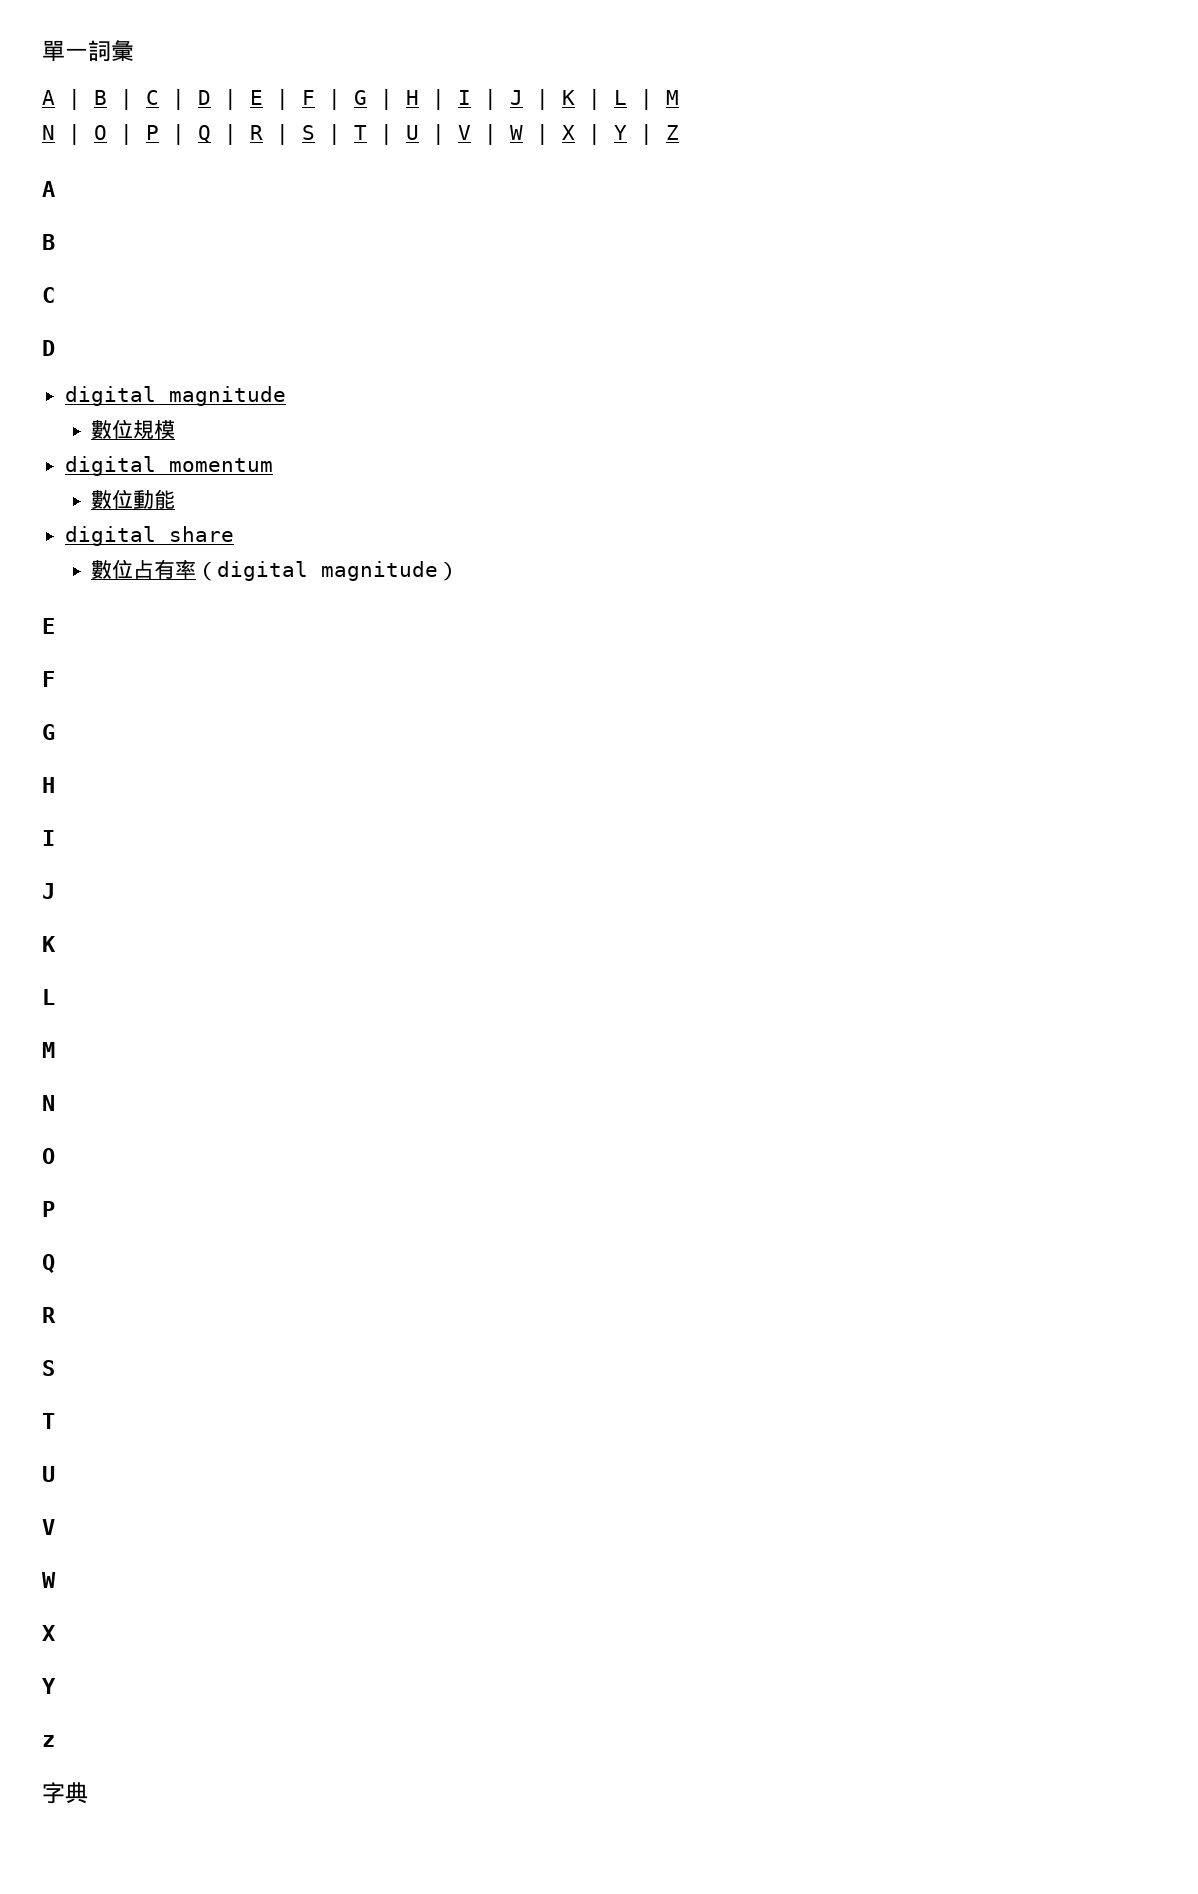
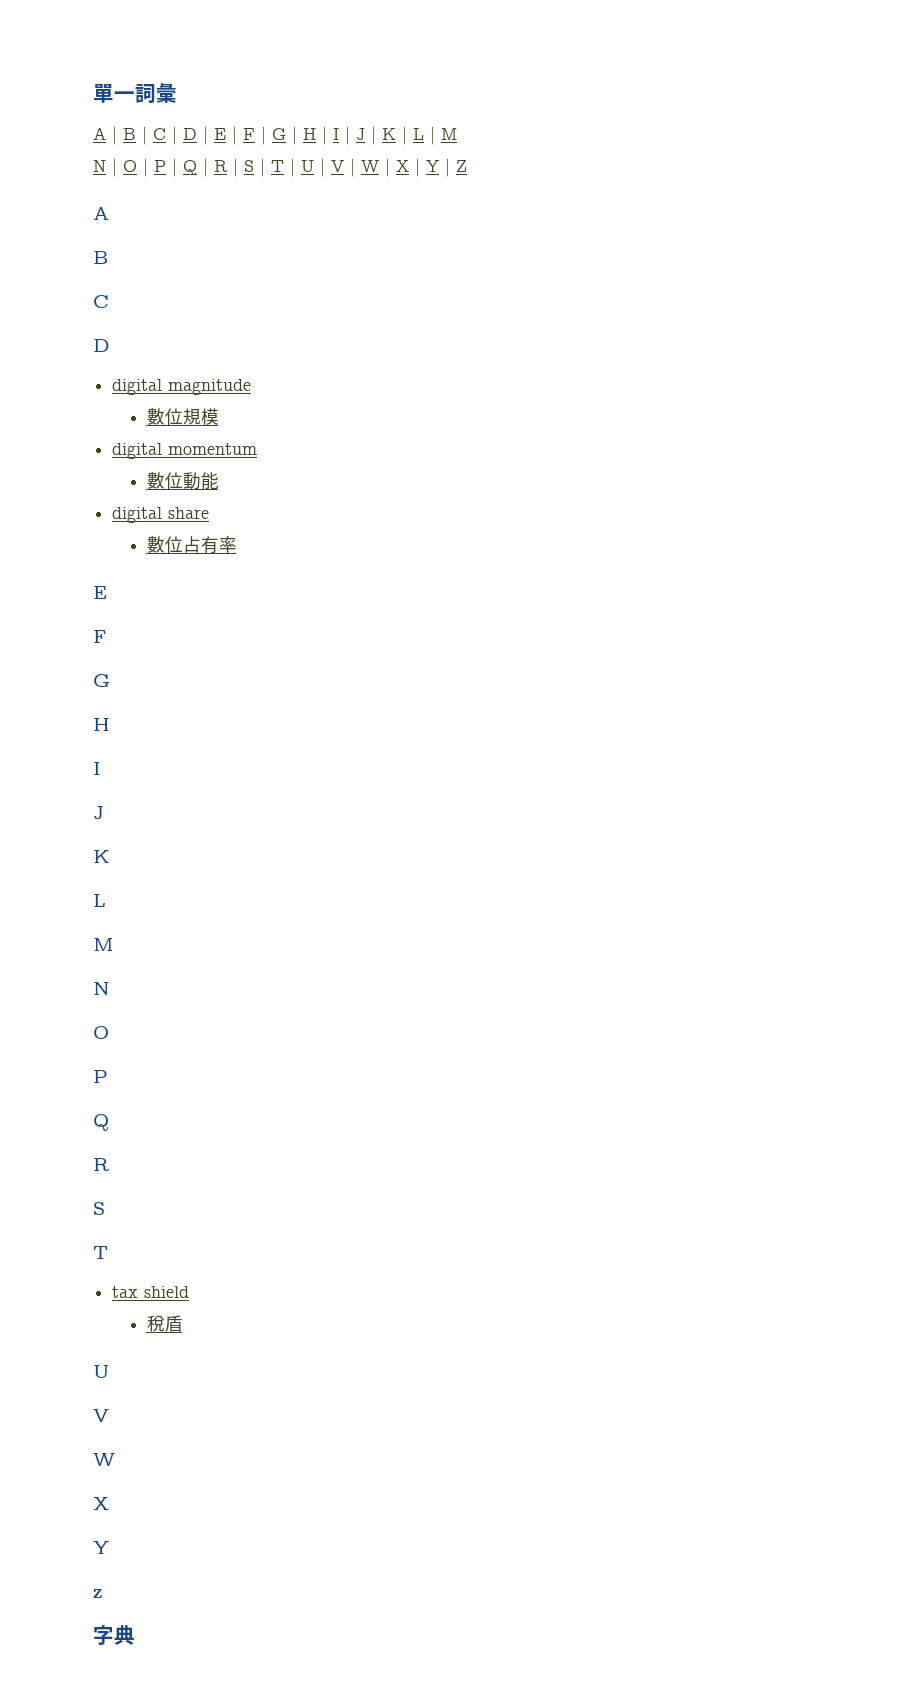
- 數位占有率（digital magnitude）
+ 數位占有率
+ tax shield
+ 稅盾

